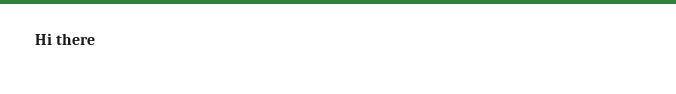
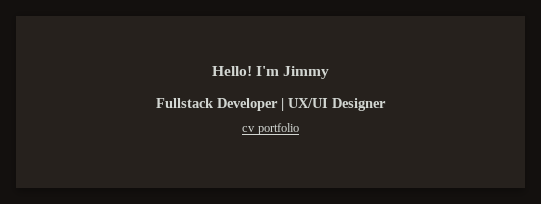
- Hi there
+ Hello! I'm Jimmy
+ Fullstack Developer | UX/UI Designer
+ cv portfolio

